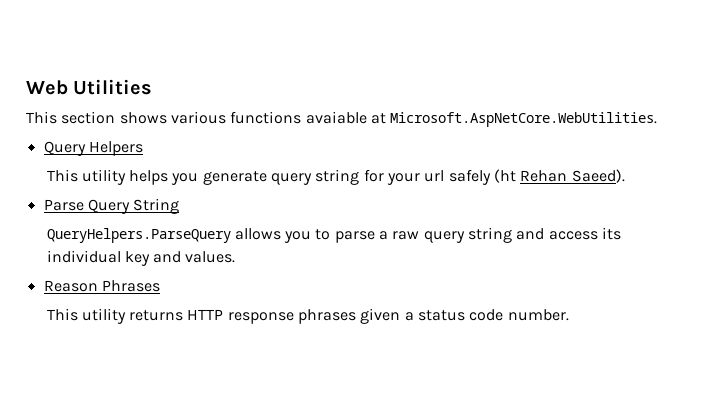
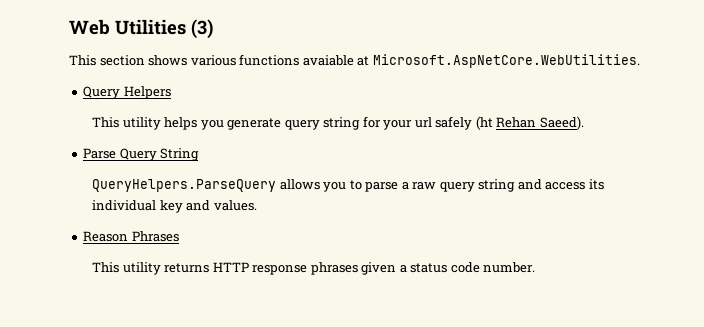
- Web Utilities
+ Web Utilities (3)

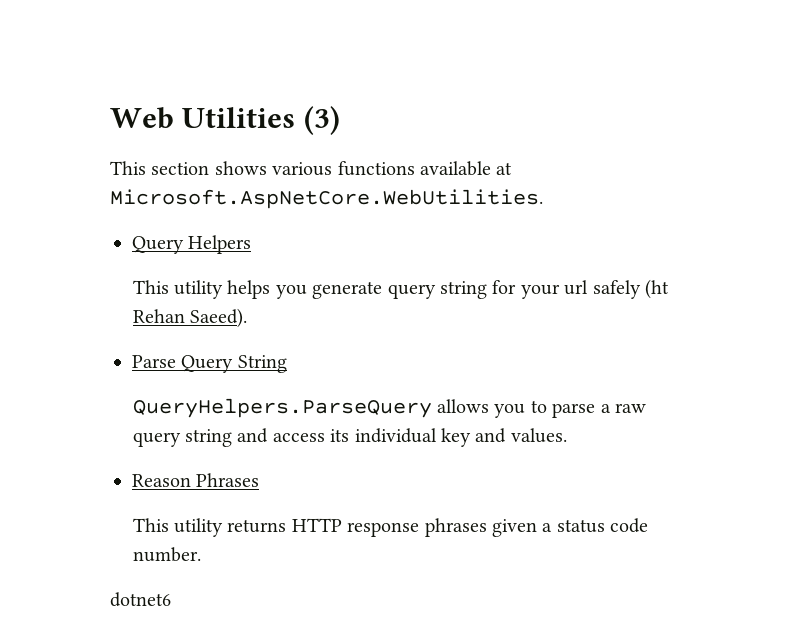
- This section shows various functions avaiable at Microsoft.AspNetCore.WebUtilities.
+ This section shows various functions available at Microsoft.AspNetCore.WebUtilities.
+ dotnet6

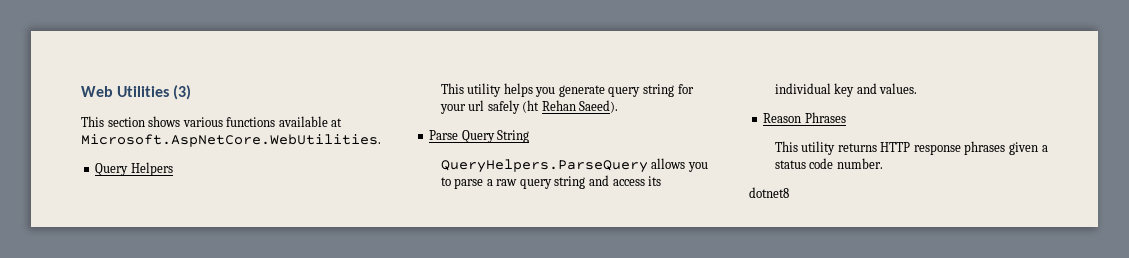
- dotnet6
+ dotnet8

